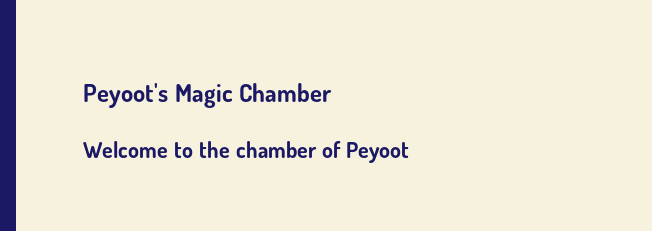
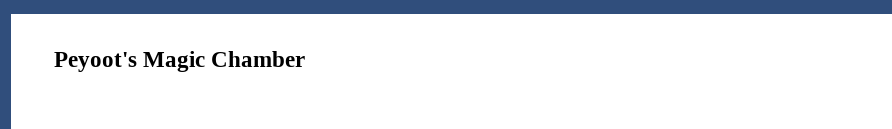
- Welcome to the chamber of Peyoot

